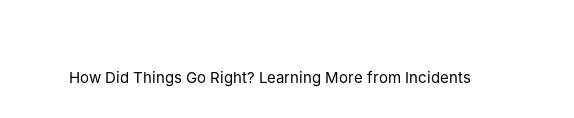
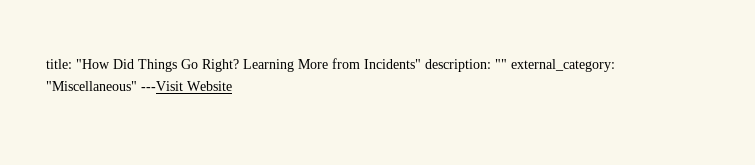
- How Did Things Go Right?
+ title: "How Did Things Go Right?
- Learning More from Incidents
+ Learning More from Incidents" description: "" external_category: "Miscellaneous" ---Visit Website

